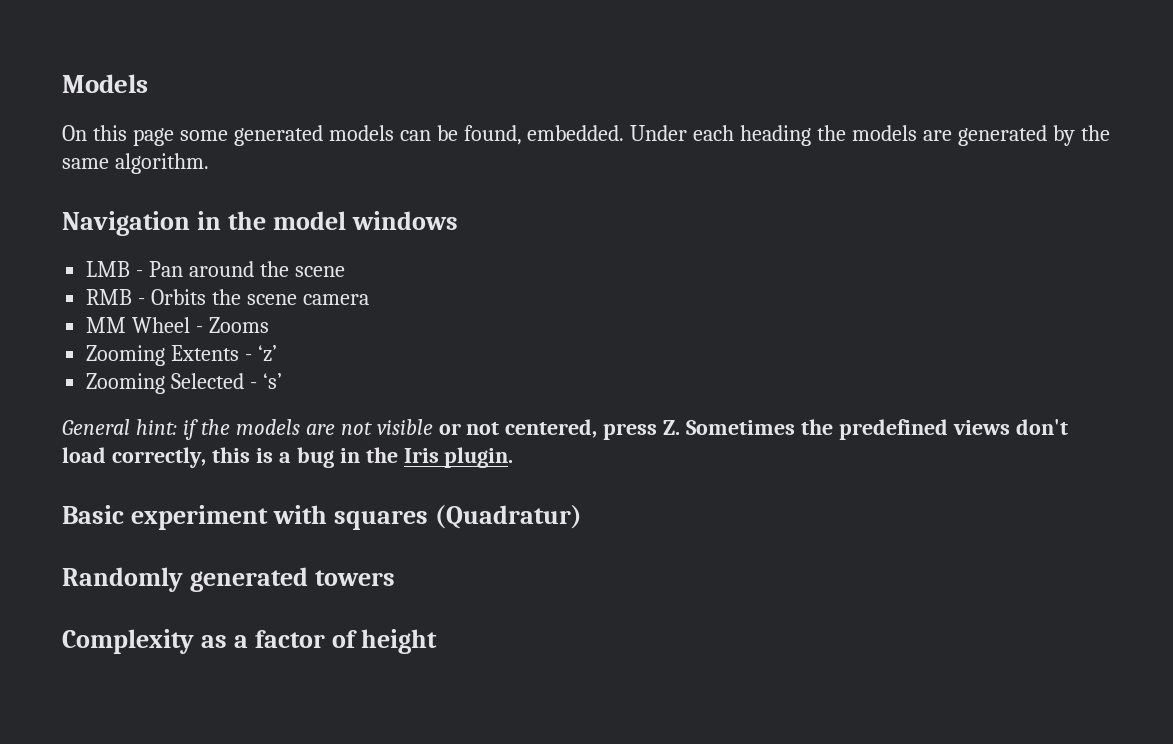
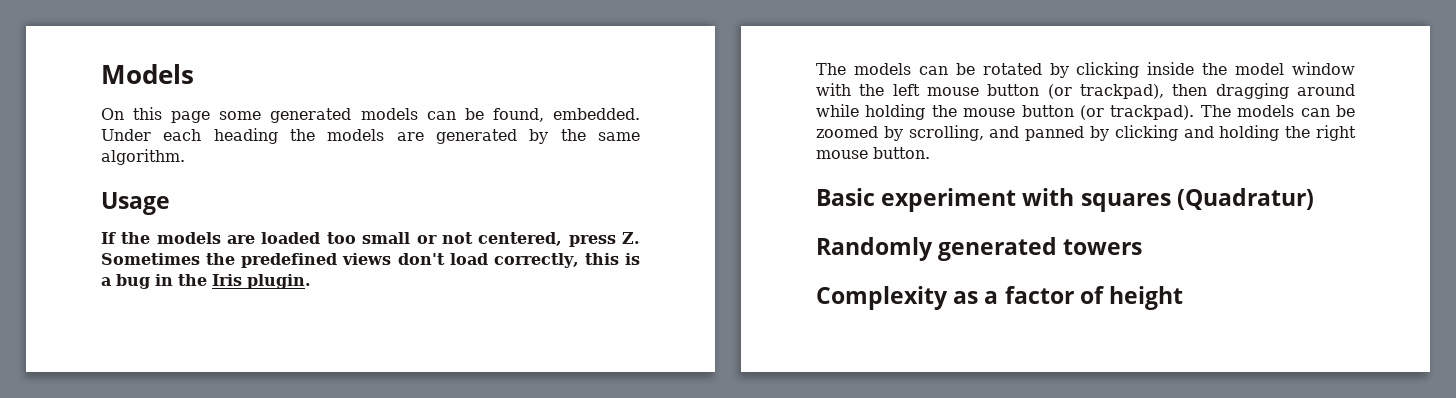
- Navigation in the model windows
- LMB - Pan around the scene
- RMB - Orbits the scene camera
- MM Wheel - Zooms
- Zooming Extents - ‘z’
- Zooming Selected - ‘s’
- General hint: if the models are not visible or not centered, press Z. Sometimes the predefined views don't load correctly, this is a bug in the Iris plugin.
+ Usage
+ If the models are loaded too small or not centered, press Z. Sometimes the predefined views don't load correctly, this is a bug in the Iris plugin.
+ The models can be rotated by clicking inside the model window with the left mouse button (or trackpad), then dragging around while holding the mouse button (or trackpad). The models can be zoomed by scrolling, and panned by clicking and holding the right mouse button.

